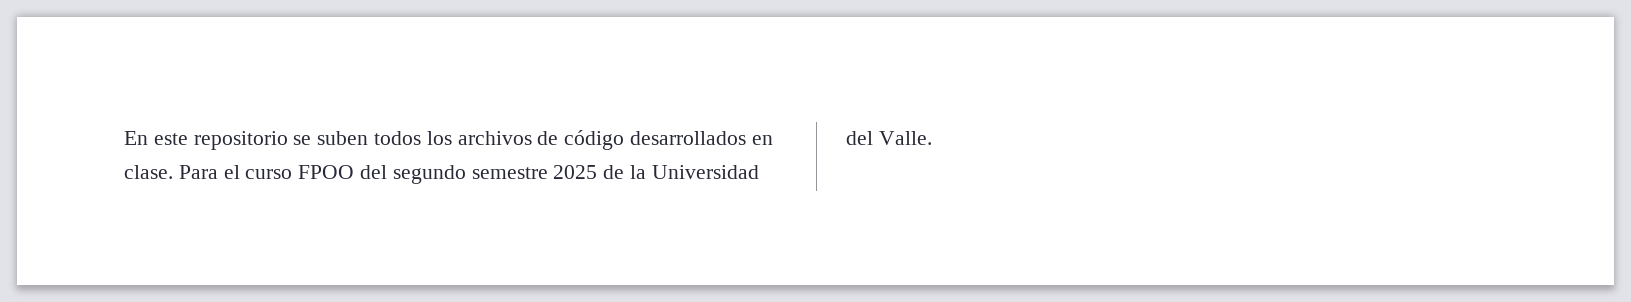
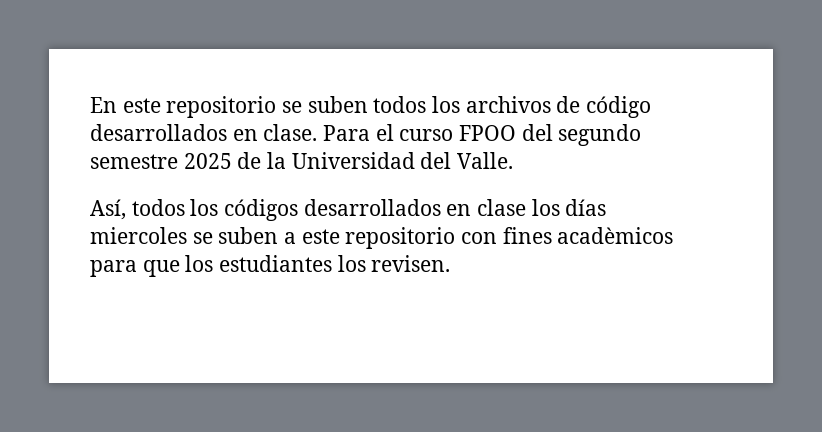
+ Así, todos los códigos desarrollados en clase los días miercoles se suben a este repositorio con fines acadèmicos para que los estudiantes los revisen.

